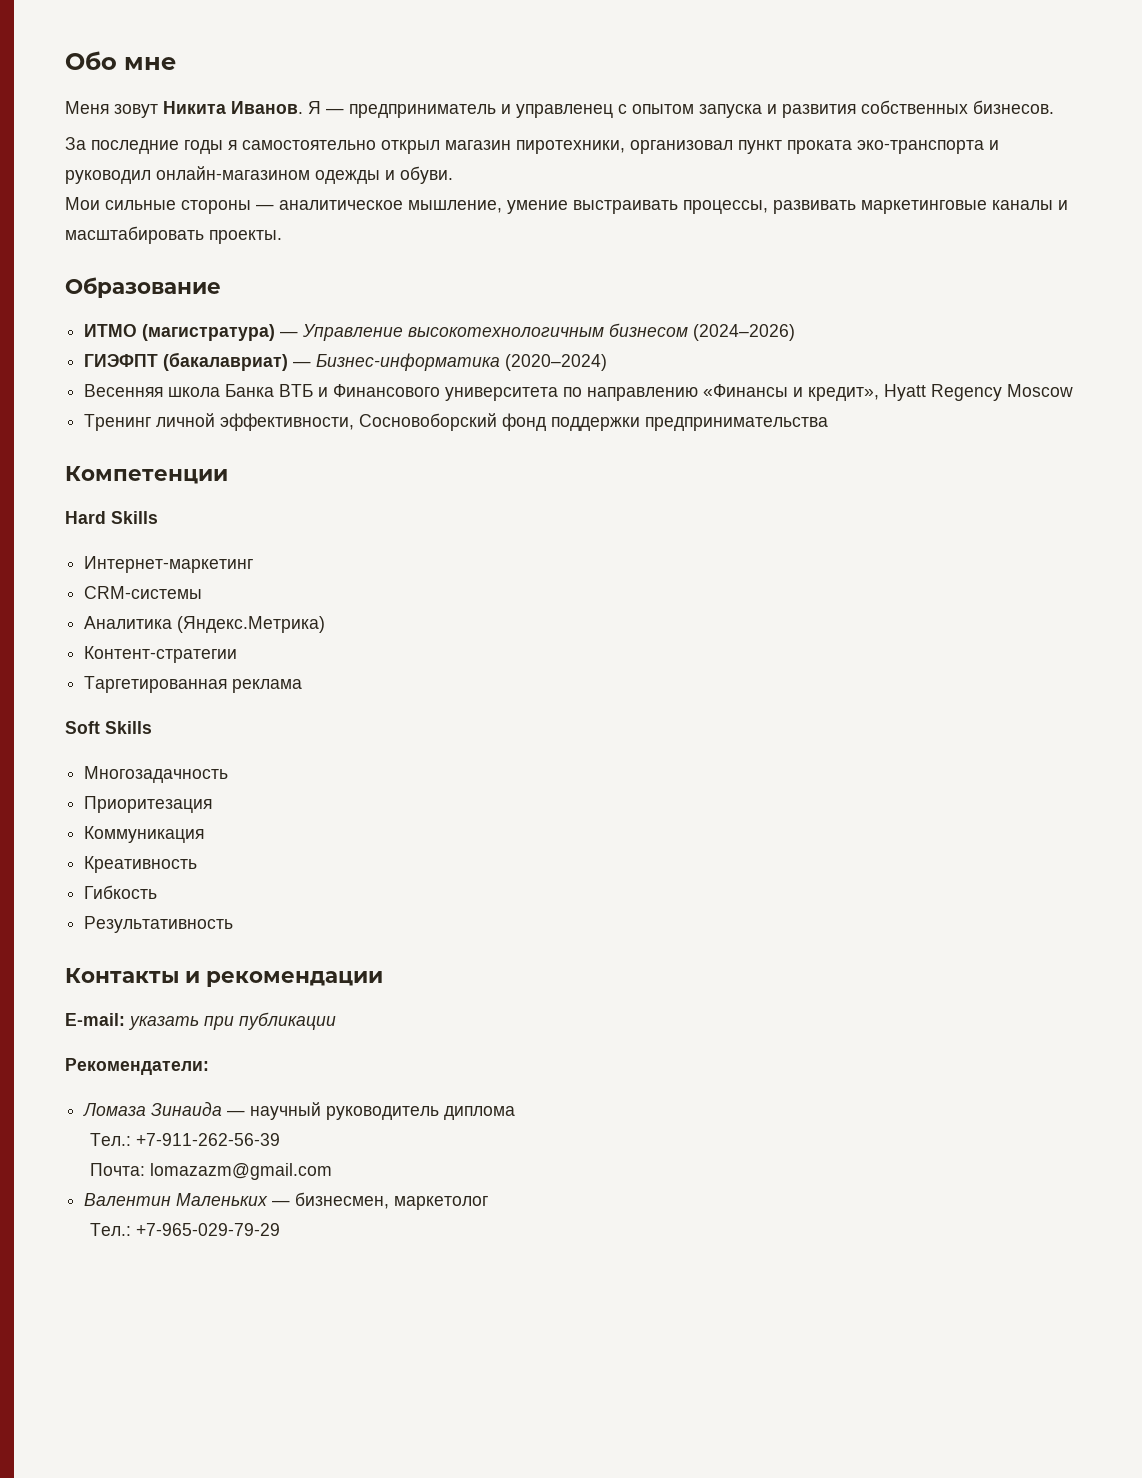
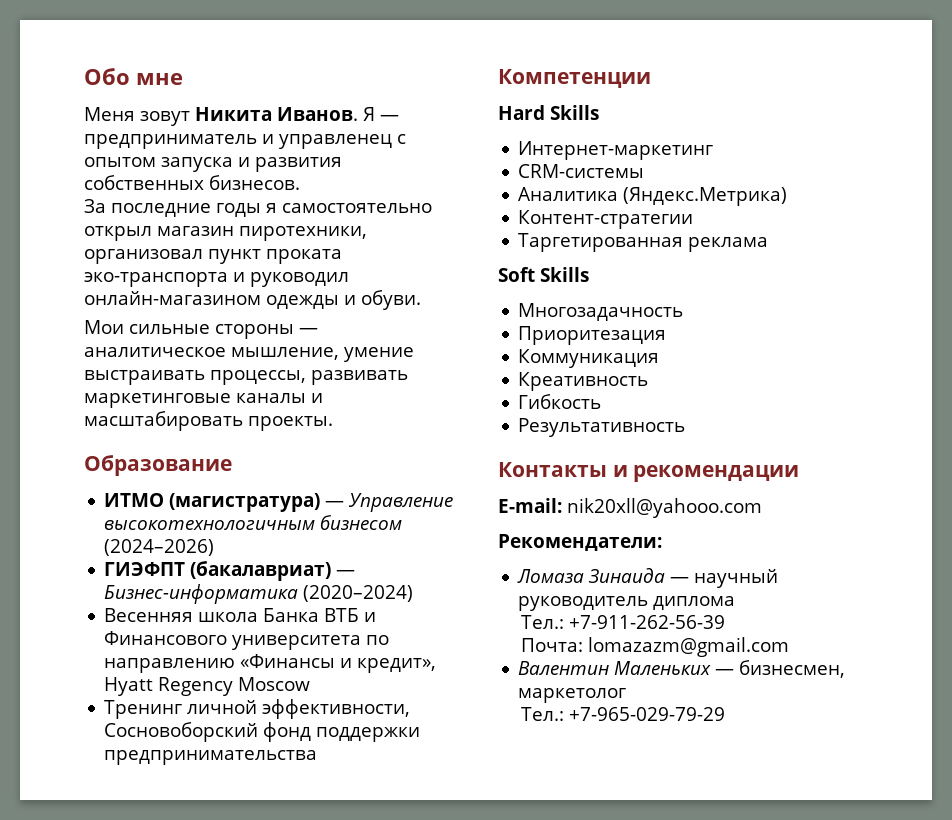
- E-mail: указать при публикации
+ E-mail: nik20xll@yahooo.com

